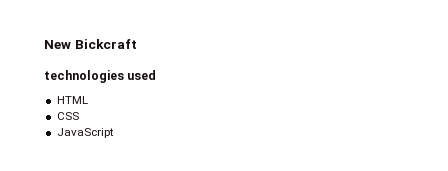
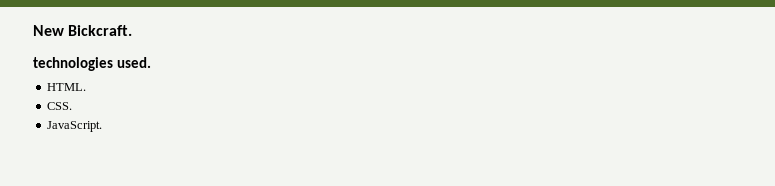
- New Bickcraft
+ New Bickcraft.
- technologies used
- HTML
- CSS
- JavaScript
+ technologies used.
+ HTML.
+ CSS.
+ JavaScript.

